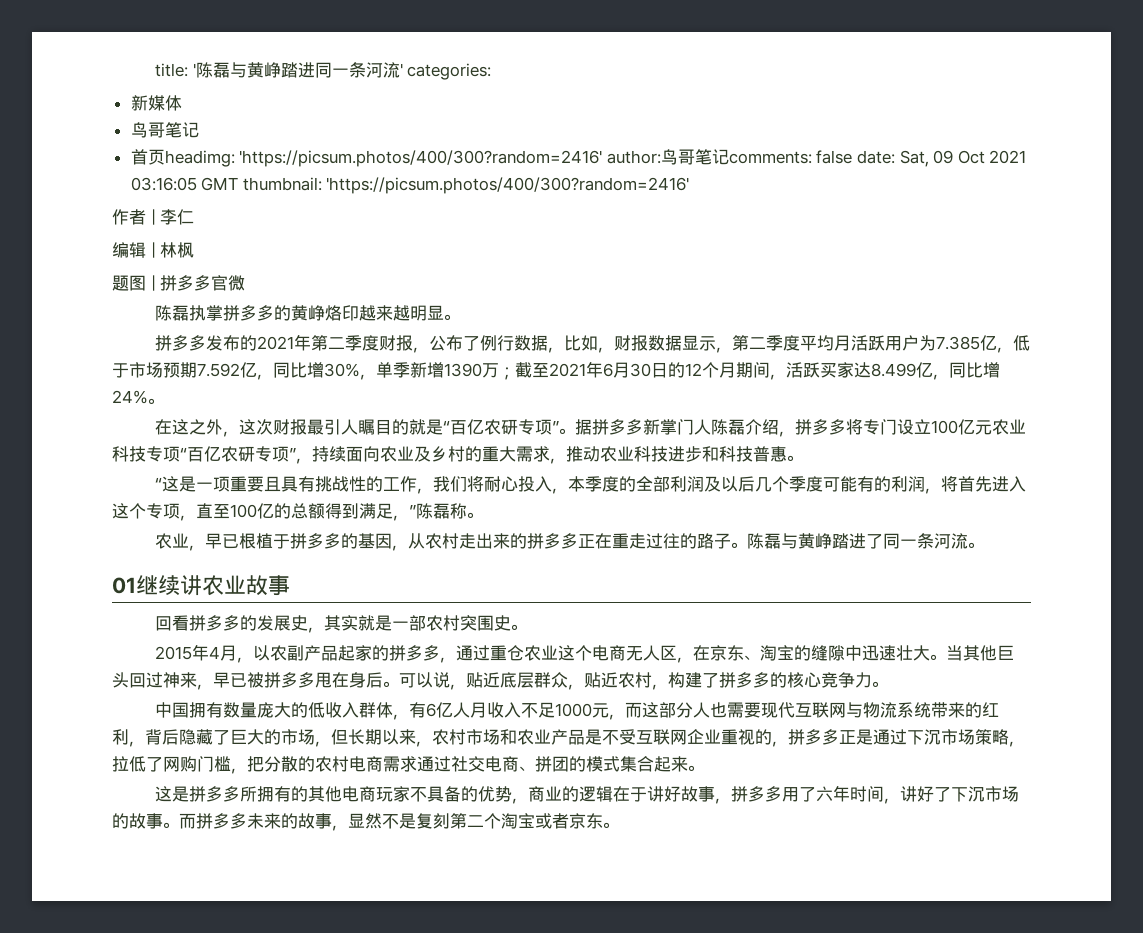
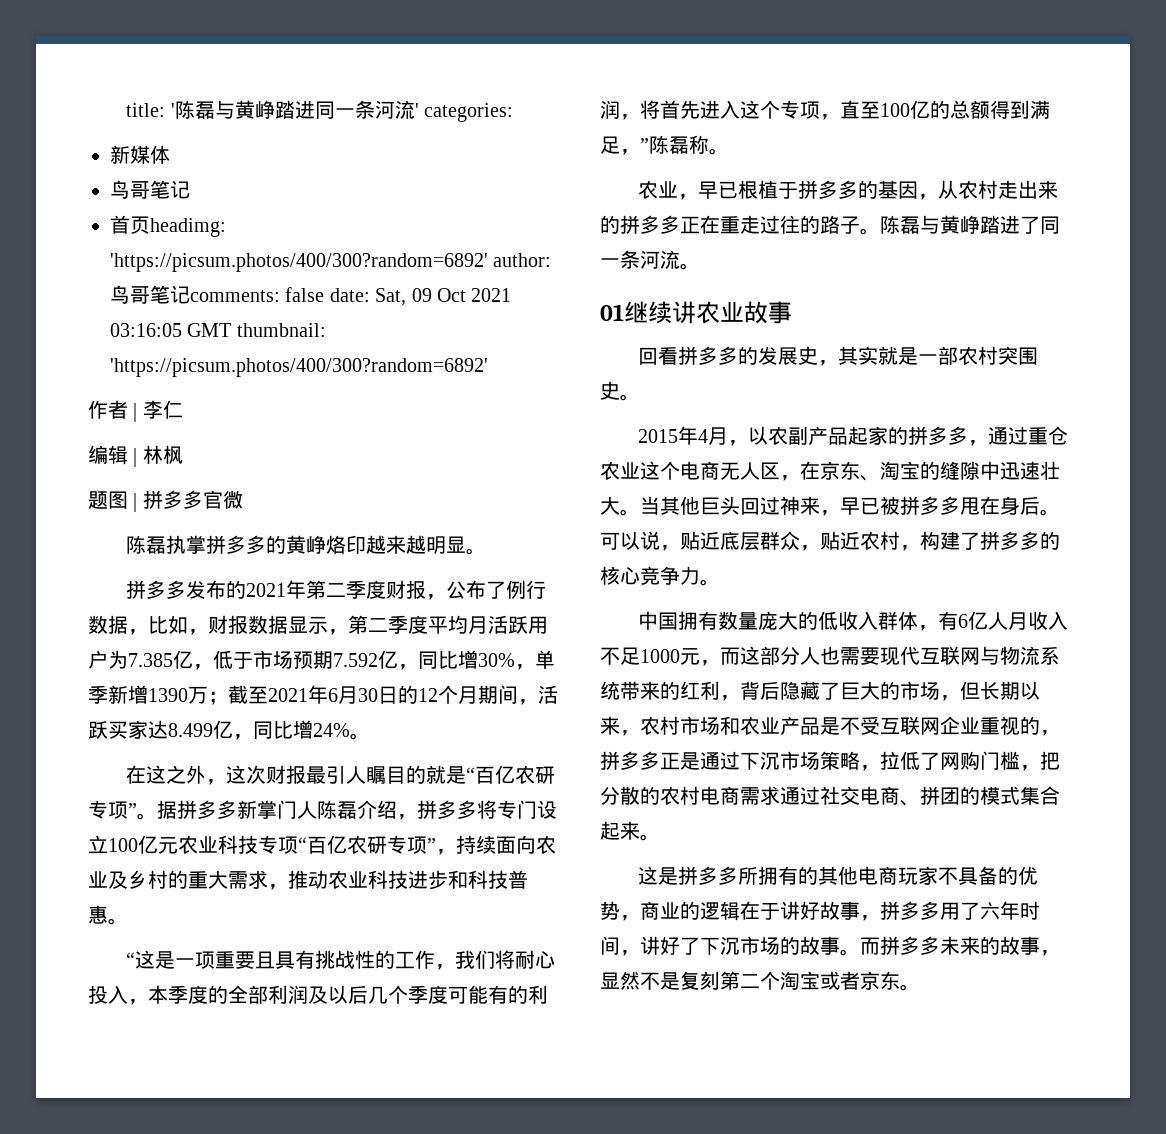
- 首页headimg: 'https://picsum.photos/400/300?random=2416' author:鸟哥笔记comments: false date: Sat, 09 Oct 2021 03:16:05 GMT thumbnail: 'https://picsum.photos/400/300?random=2416'
+ 首页headimg: 'https://picsum.photos/400/300?random=6892' author:鸟哥笔记comments: false date: Sat, 09 Oct 2021 03:16:05 GMT thumbnail: 'https://picsum.photos/400/300?random=6892'

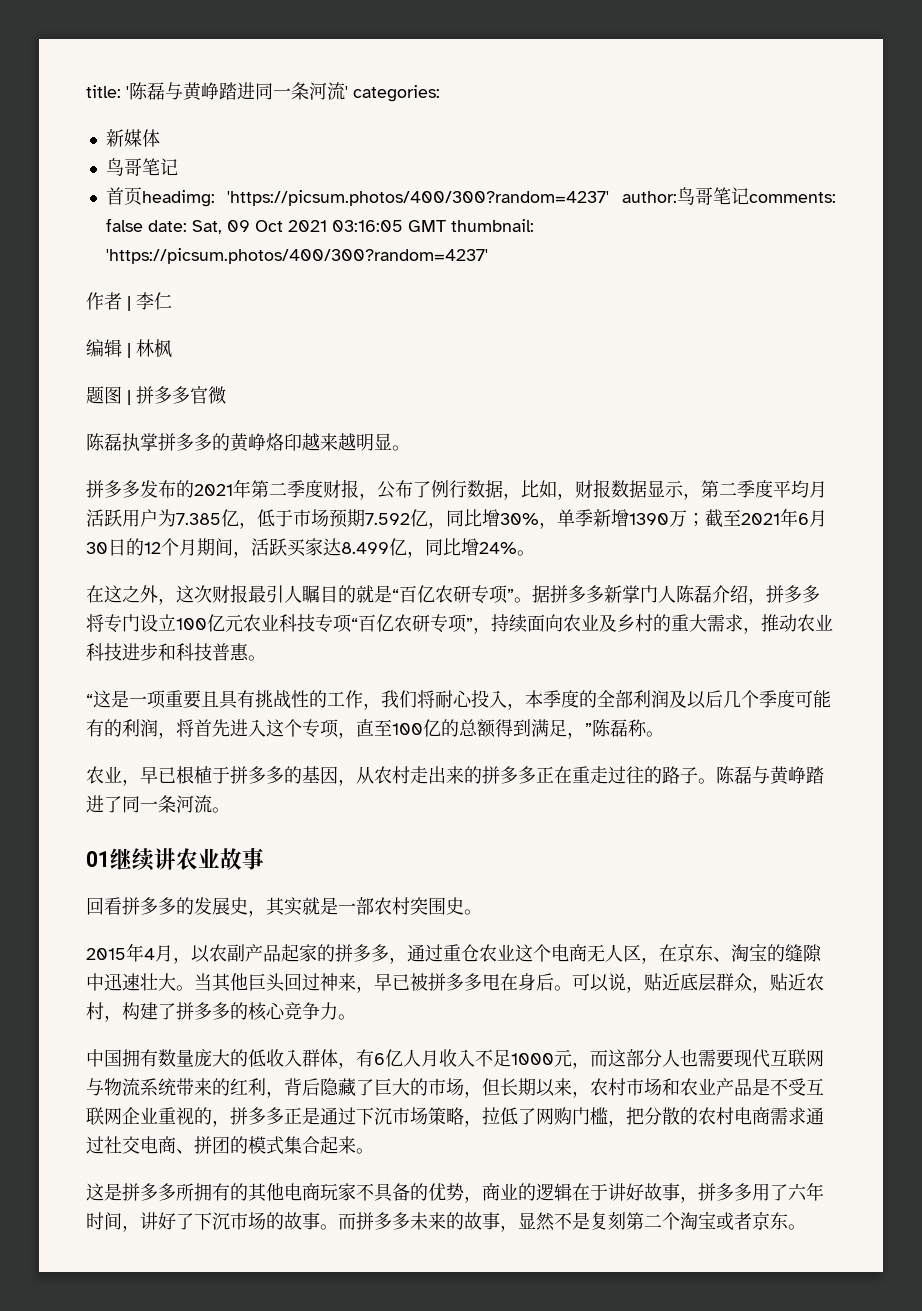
- 首页headimg: 'https://picsum.photos/400/300?random=6892' author:鸟哥笔记comments: false date: Sat, 09 Oct 2021 03:16:05 GMT thumbnail: 'https://picsum.photos/400/300?random=6892'
+ 首页headimg: 'https://picsum.photos/400/300?random=4237' author:鸟哥笔记comments: false date: Sat, 09 Oct 2021 03:16:05 GMT thumbnail: 'https://picsum.photos/400/300?random=4237'

